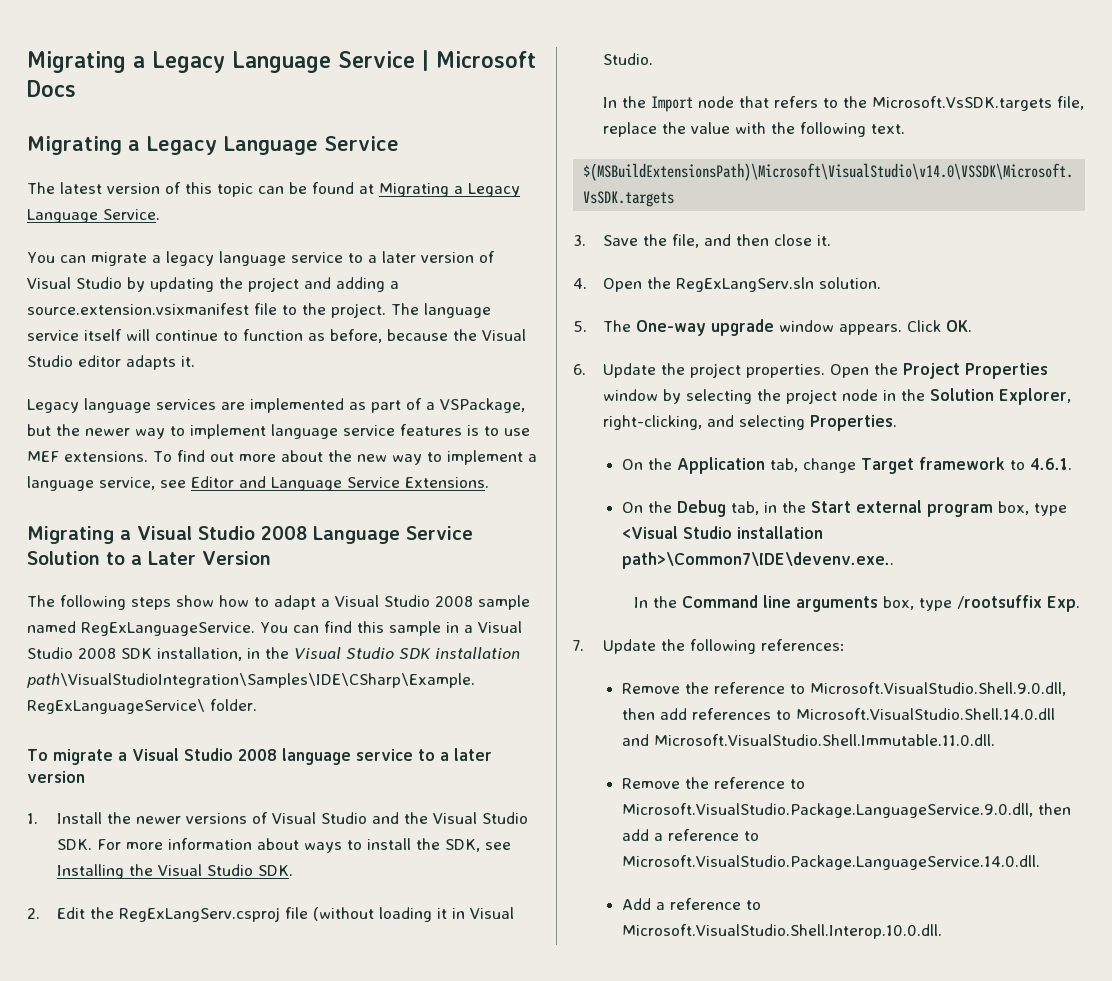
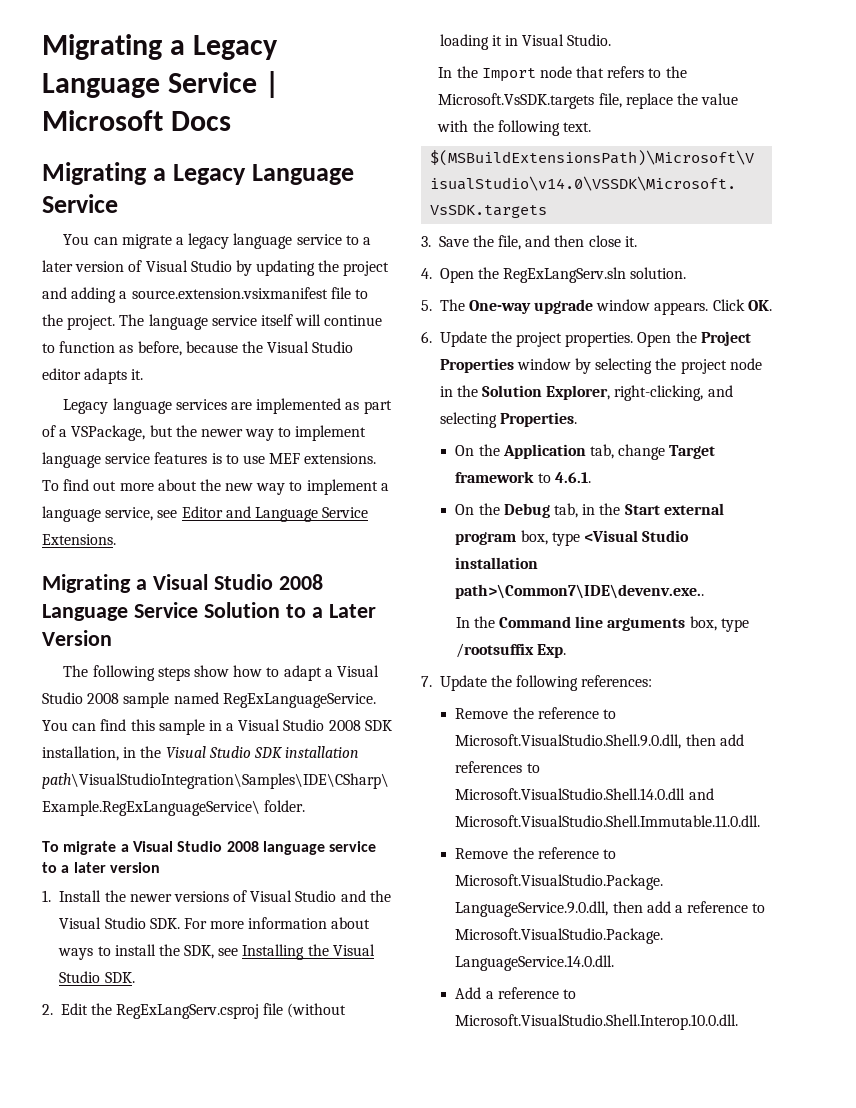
- The latest version of this topic can be found at Migrating a Legacy Language Service.

